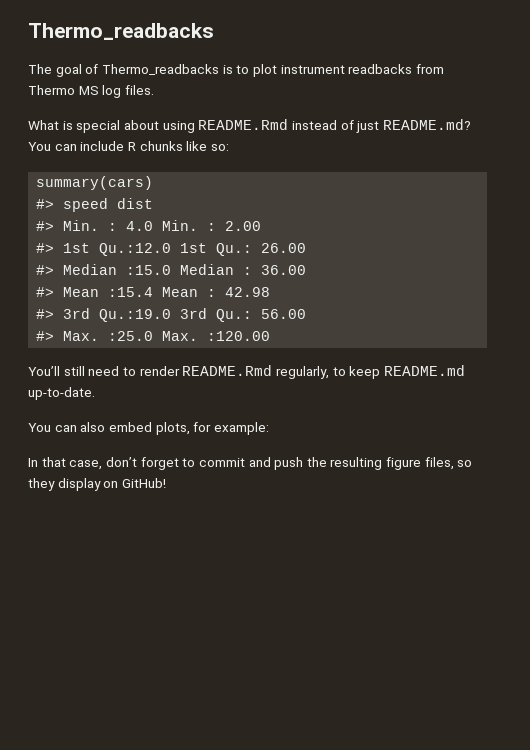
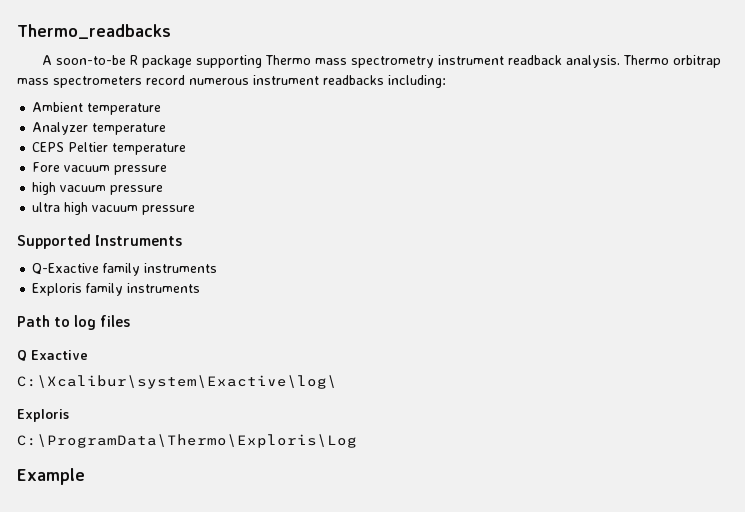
- The goal of Thermo_readbacks is to plot instrument readbacks from Thermo MS log files.
- What is special about using README.Rmd instead of just README.md? You can include R chunks like so:
- summary(cars)
- #> speed dist
- #> Min. : 4.0 Min. : 2.00
- #> 1st Qu.:12.0 1st Qu.: 26.00
- #> Median :15.0 Median : 36.00
- #> Mean :15.4 Mean : 42.98
- #> 3rd Qu.:19.0 3rd Qu.: 56.00
- #> Max. :25.0 Max. :120.00
- You’ll still need to render README.Rmd regularly, to keep README.md up-to-date.
- You can also embed plots, for example:
- In that case, don’t forget to commit and push the resulting figure files, so they display on GitHub!
+ A soon-to-be R package supporting Thermo mass spectrometry instrument readback analysis. Thermo orbitrap mass spectrometers record numerous instrument readbacks including:
+ Ambient temperature
+ Analyzer temperature
+ CEPS Peltier temperature
+ Fore vacuum pressure
+ high vacuum pressure
+ ultra high vacuum pressure
+ Supported Instruments
+ Q-Exactive family instruments
+ Exploris family instruments
+ Path to log files
+ Q Exactive
+ C:\Xcalibur\system\Exactive\log\
+ Exploris
+ C:\ProgramData\Thermo\Exploris\Log
+ Example

